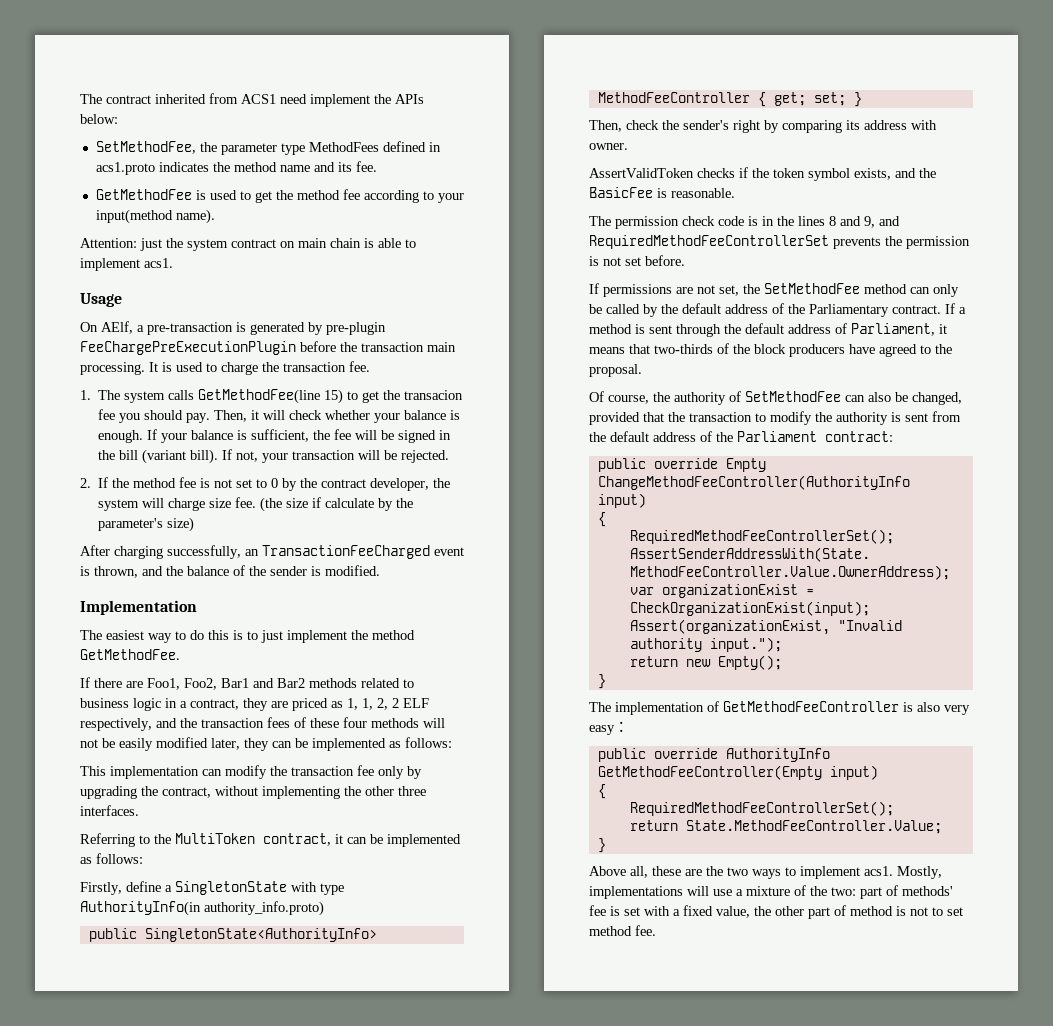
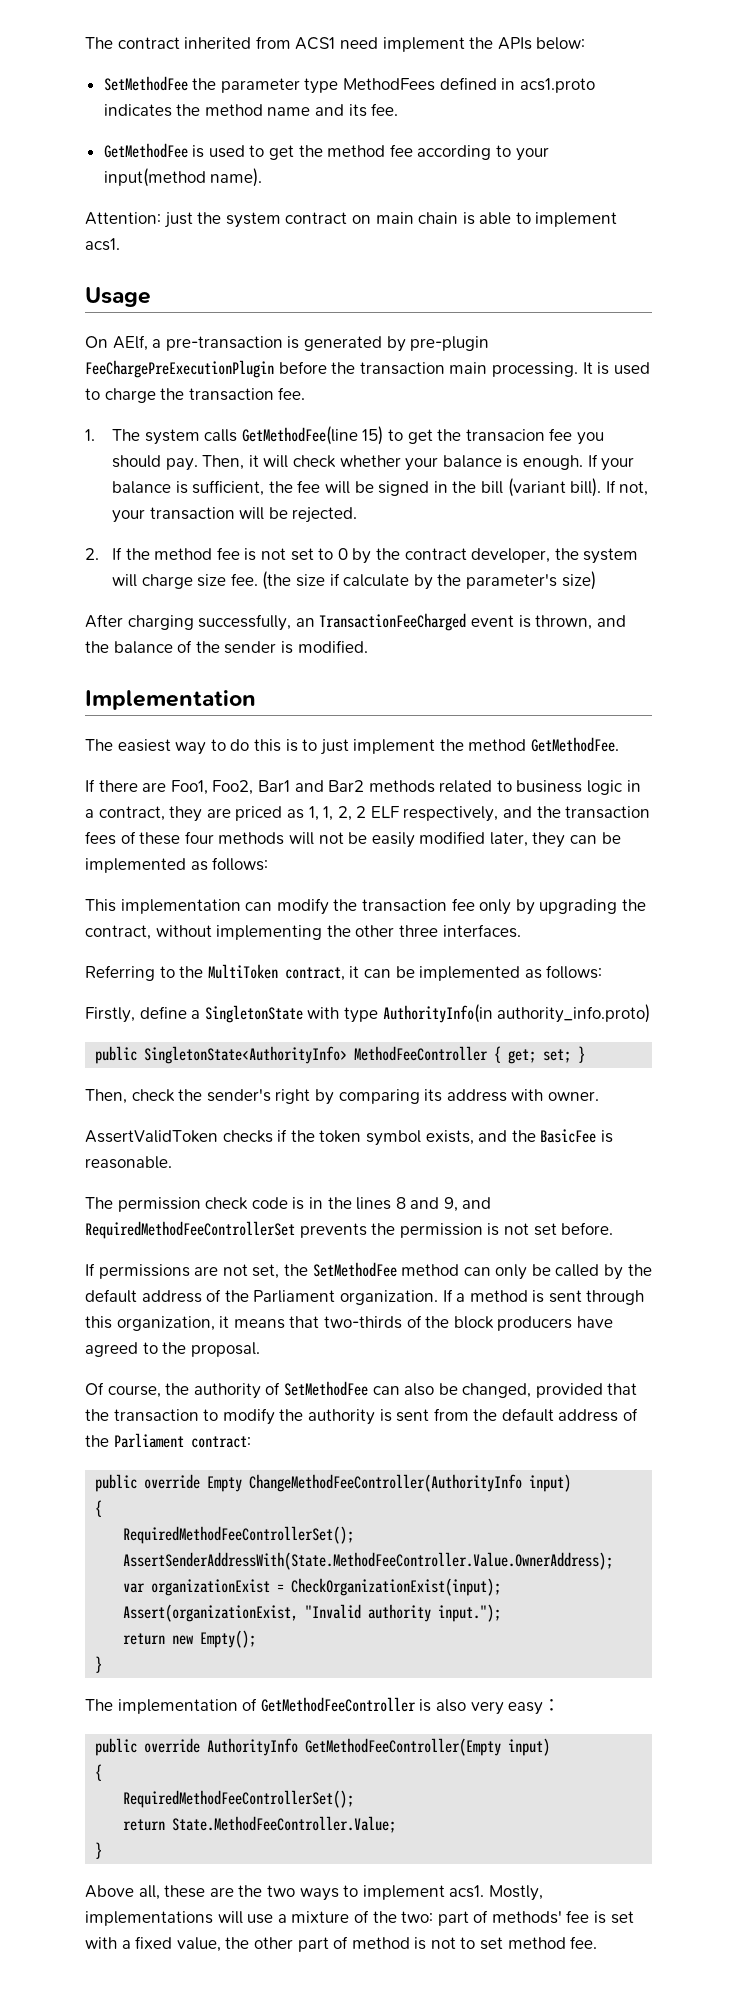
- SetMethodFee, the parameter type MethodFees defined in acs1.proto indicates the method name and its fee.
+ SetMethodFee the parameter type MethodFees defined in acs1.proto indicates the method name and its fee.
- If permissions are not set, the SetMethodFee method can only be called by the default address of the Parliamentary contract.
+ If permissions are not set, the SetMethodFee method can only be called by the default address of the Parliament organization.
- If a method is sent through the default address of Parliament, it means that two-thirds of the block producers have agreed to the proposal.
+ If a method is sent through this organization, it means that two-thirds of the block producers have agreed to the proposal.

